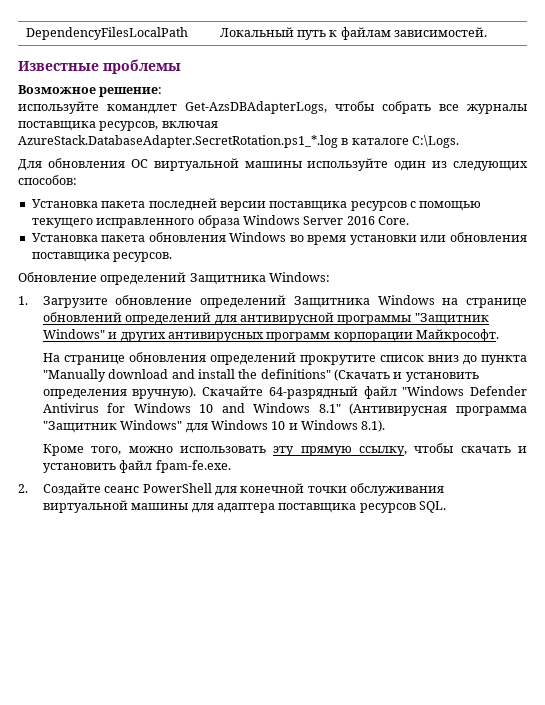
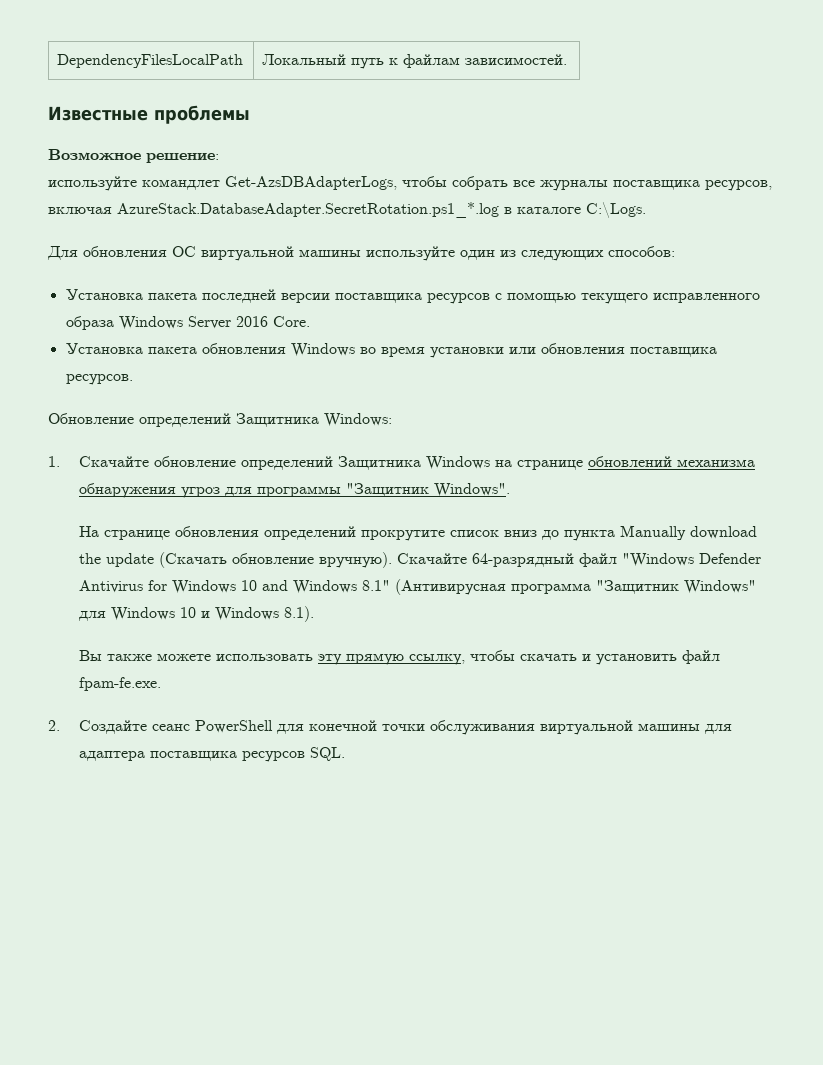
- 1. Загрузите обновление определений Защитника Windows на странице обновлений определений для антивирусной программы "Защитник Windows" и других антивирусных программ корпорации Майкрософт.
+ 1. Скачайте обновление определений Защитника Windows на странице обновлений механизма обнаружения угроз для программы "Защитник Windows".
- На странице обновления определений прокрутите список вниз до пункта "Manually download and install the definitions" (Скачать и установить определения вручную).
+ На странице обновления определений прокрутите список вниз до пункта Manually download the update (Скачать обновление вручную).
- Кроме того, можно использовать эту прямую ссылку, чтобы скачать и установить файл fpam-fe.exe.
+ Вы также можете использовать эту прямую ссылку, чтобы скачать и установить файл fpam-fe.exe.

